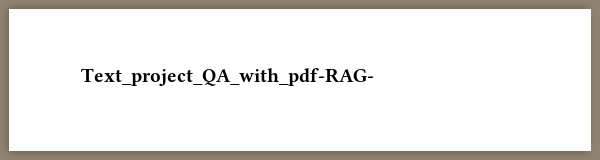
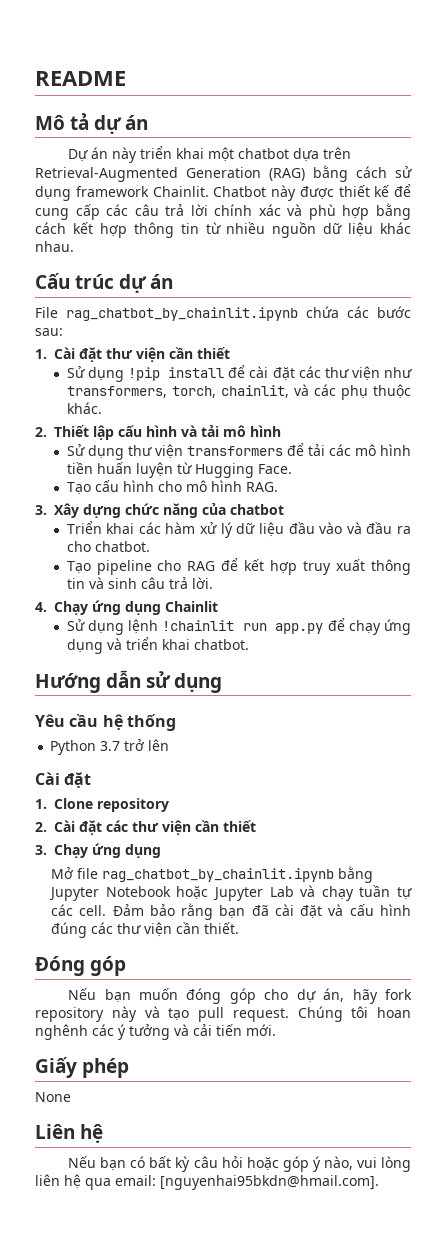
- Text_project_QA_with_pdf-RAG-
+ README
+ Mô tả dự án
+ Dự án này triển khai một chatbot dựa trên Retrieval-Augmented Generation (RAG) bằng cách sử dụng framework Chainlit. Chatbot này được thiết kế để cung cấp các câu trả lời chính xác và phù hợp bằng cách kết hợp thông tin từ nhiều nguồn dữ liệu khác nhau.
+ Cấu trúc dự án
+ File rag_chatbot_by_chainlit.ipynb chứa các bước sau:
+ 1. Cài đặt thư viện cần thiết
+ Sử dụng !pip install để cài đặt các thư viện như transformers, torch, chainlit, và các phụ thuộc khác.
+ 2. Thiết lập cấu hình và tải mô hình
+ Sử dụng thư viện transformers để tải các mô hình tiền huấn luyện từ Hugging Face.
+ Tạo cấu hình cho mô hình RAG.
+ 3. Xây dựng chức năng của chatbot
+ Triển khai các hàm xử lý dữ liệu đầu vào và đầu ra cho chatbot.
+ Tạo pipeline cho RAG để kết hợp truy xuất thông tin và sinh câu trả lời.
+ 4. Chạy ứng dụng Chainlit
+ Sử dụng lệnh !chainlit run app.py để chạy ứng dụng và triển khai chatbot.
+ Hướng dẫn sử dụng
+ Yêu cầu hệ thống
+ Python 3.7 trở lên
+ Cài đặt
+ 1. Clone repository
+ 2. Cài đặt các thư viện cần thiết
+ 3. Chạy ứng dụng
+ Mở file rag_chatbot_by_chainlit.ipynb bằng Jupyter Notebook hoặc Jupyter Lab và chạy tuần tự các cell. Đảm bảo rằng bạn đã cài đặt và cấu hình đúng các thư viện cần thiết.
+ Đóng góp
+ Nếu bạn muốn đóng góp cho dự án, hãy fork repository này và tạo pull request. Chúng tôi hoan nghênh các ý tưởng và cải tiến mới.
+ Giấy phép
+ None
+ Liên hệ
+ Nếu bạn có bất kỳ câu hỏi hoặc góp ý nào, vui lòng liên hệ qua email: [nguyenhai95bkdn@hmail.com].

